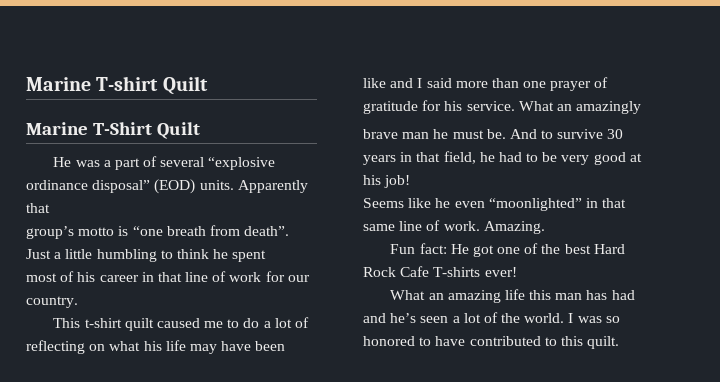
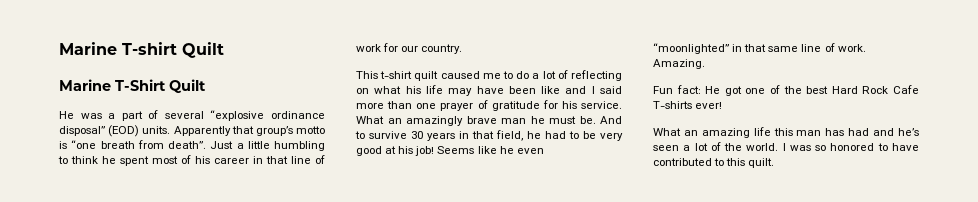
- Apparently that
- group’s motto is “one breath from death”.
+ Apparently that group’s motto is “one breath from death”.
- Just a little humbling to think he spent
- most of his career in that line of work for our country.
+ Just a little humbling to think he spent most of his career in that line of work for our country.
- This t-shirt quilt caused me to do a lot of reflecting on what his life may have been
- like and I said more than one prayer of gratitude for his service.
+ This t-shirt quilt caused me to do a lot of reflecting on what his life may have been like and I said more than one prayer of gratitude for his service.
- What an amazingly
- brave man he must be.
+ What an amazingly brave man he must be.
- And to survive 30 years in that field, he had to be very good at his job!
- Seems like he even “moonlighted” in that same line of work.
+ And to survive 30 years in that field, he had to be very good at his job! Seems like he even “moonlighted” in that same line of work.

